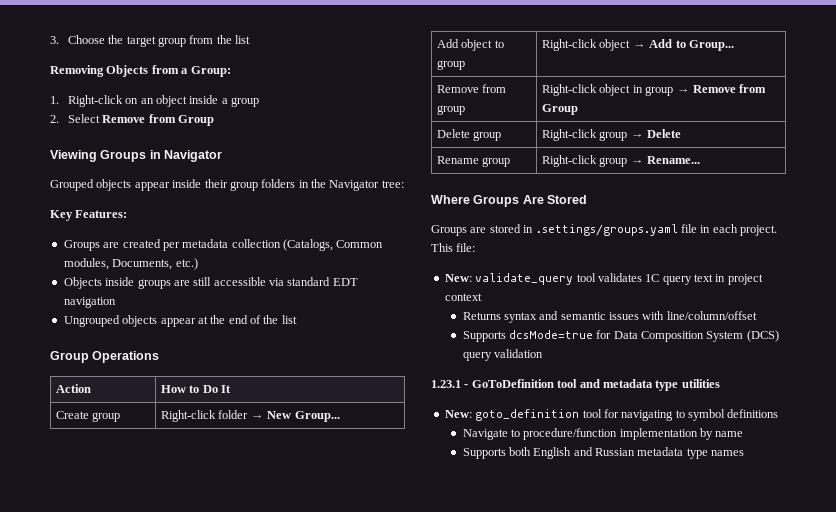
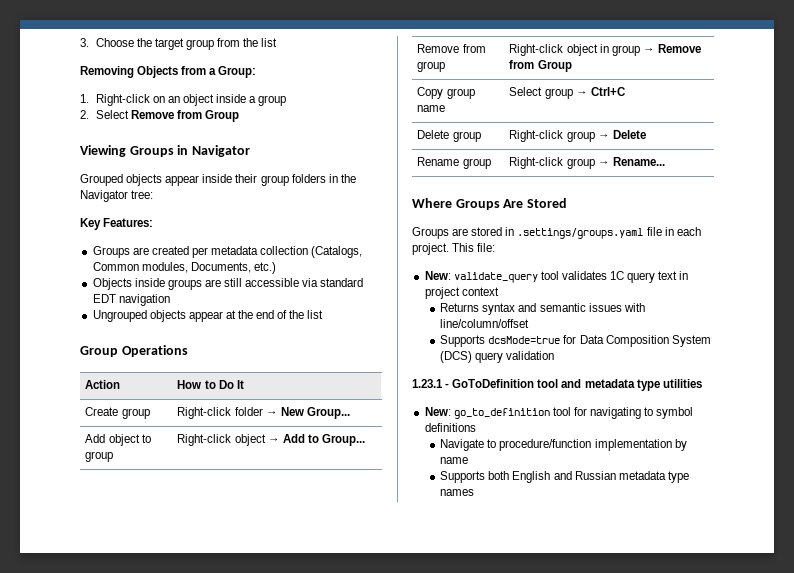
+ Copy group name | Select group → Ctrl+C
- New: goto_definition tool for navigating to symbol definitions
+ New: go_to_definition tool for navigating to symbol definitions

